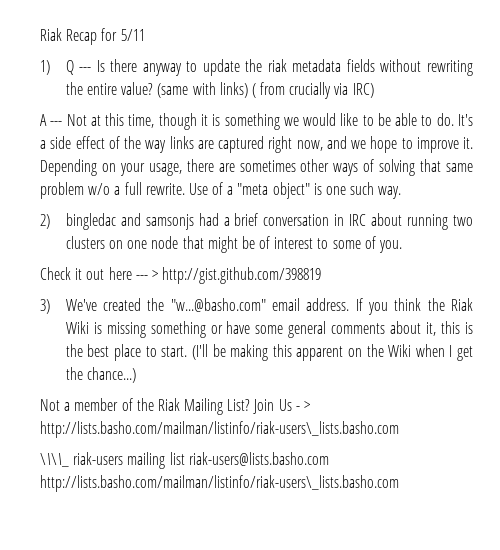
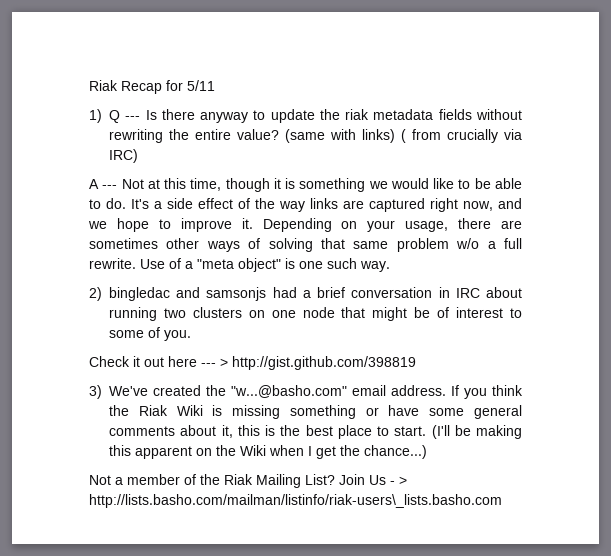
- \\\\_ riak-users mailing list riak-users@lists.basho.com http://lists.basho.com/mailman/listinfo/riak-users\_lists.basho.com

